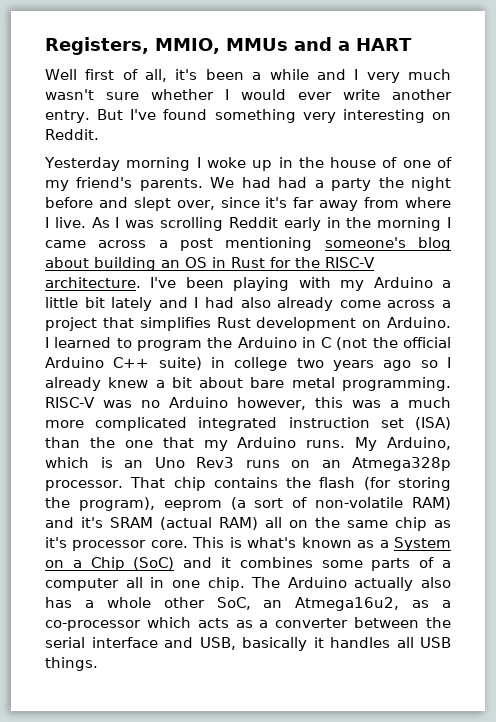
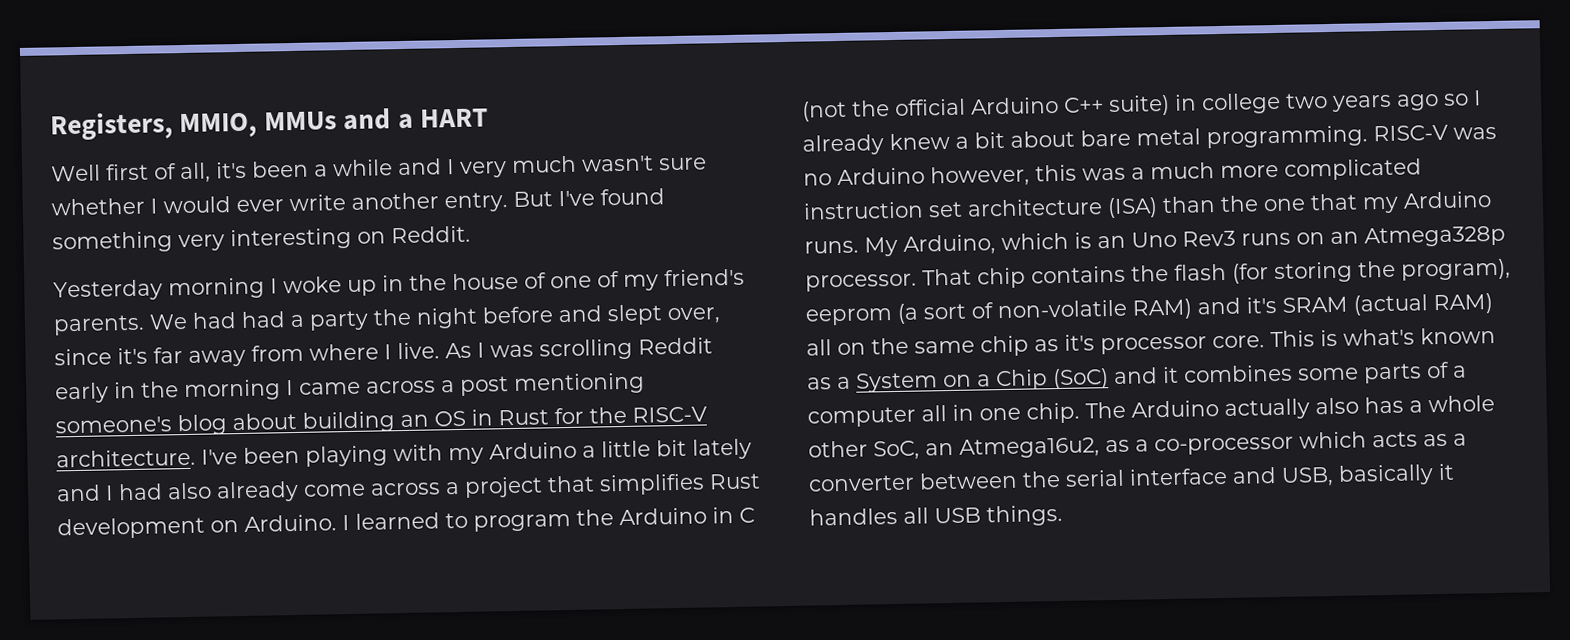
- RISC-V was no Arduino however, this was a much more complicated integrated instruction set (ISA) than the one that my Arduino runs.
+ RISC-V was no Arduino however, this was a much more complicated instruction set architecture (ISA) than the one that my Arduino runs.

